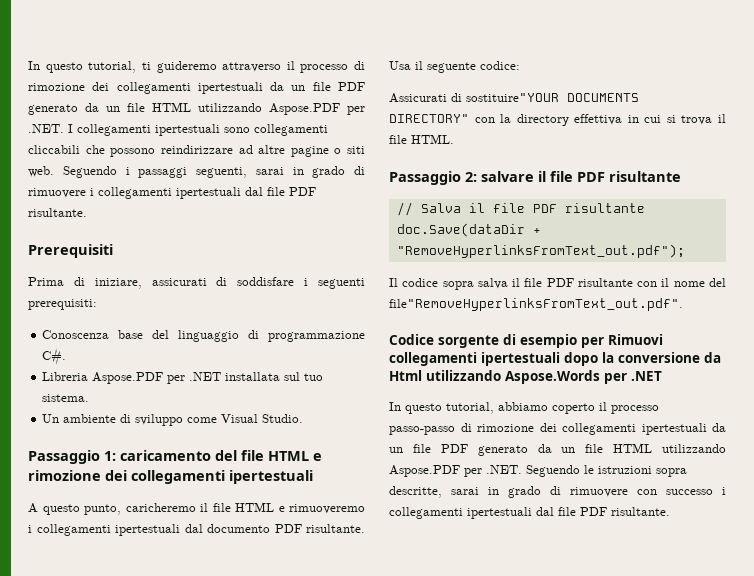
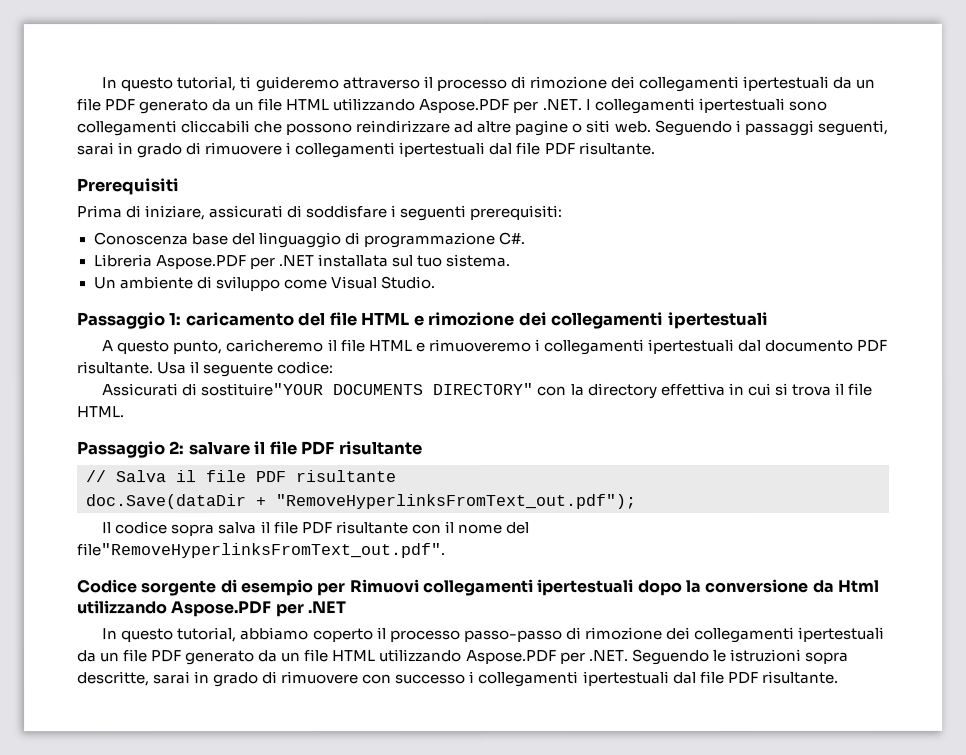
- Codice sorgente di esempio per Rimuovi collegamenti ipertestuali dopo la conversione da Html utilizzando Aspose.Words per .NET
+ Codice sorgente di esempio per Rimuovi collegamenti ipertestuali dopo la conversione da Html utilizzando Aspose.PDF per .NET

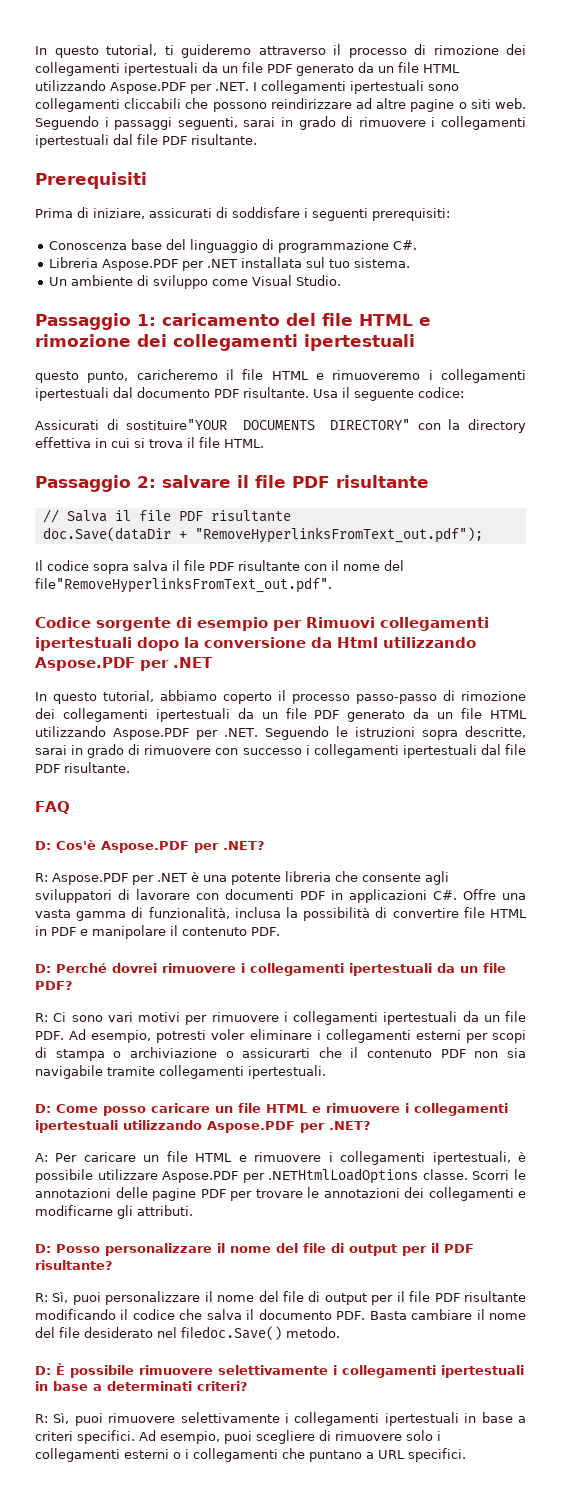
- A questo punto, caricheremo il file HTML e rimuoveremo i collegamenti ipertestuali dal documento PDF risultante.
+ questo punto, caricheremo il file HTML e rimuoveremo i collegamenti ipertestuali dal documento PDF risultante.
+ FAQ
+ D: Cos'è Aspose.PDF per .NET?
+ R: Aspose.PDF per .NET è una potente libreria che consente agli sviluppatori di lavorare con documenti PDF in applicazioni C#. Offre una vasta gamma di funzionalità, inclusa la possibilità di convertire file HTML in PDF e manipolare il contenuto PDF.
+ D: Perché dovrei rimuovere i collegamenti ipertestuali da un file PDF?
+ R: Ci sono vari motivi per rimuovere i collegamenti ipertestuali da un file PDF. Ad esempio, potresti voler eliminare i collegamenti esterni per scopi di stampa o archiviazione o assicurarti che il contenuto PDF non sia navigabile tramite collegamenti ipertestuali.
+ D: Come posso caricare un file HTML e rimuovere i collegamenti ipertestuali utilizzando Aspose.PDF per .NET?
+ A: Per caricare un file HTML e rimuovere i collegamenti ipertestuali, è possibile utilizzare Aspose.PDF per .NETHtmlLoadOptions classe. Scorri le annotazioni delle pagine PDF per trovare le annotazioni dei collegamenti e modificarne gli attributi.
+ D: Posso personalizzare il nome del file di output per il PDF risultante?
+ R: Sì, puoi personalizzare il nome del file di output per il file PDF risultante modificando il codice che salva il documento PDF. Basta cambiare il nome del file desiderato nel filedoc.Save() metodo.
+ D: È possibile rimuovere selettivamente i collegamenti ipertestuali in base a determinati criteri?
+ R: Sì, puoi rimuovere selettivamente i collegamenti ipertestuali in base a criteri specifici. Ad esempio, puoi scegliere di rimuovere solo i collegamenti esterni o i collegamenti che puntano a URL specifici.

